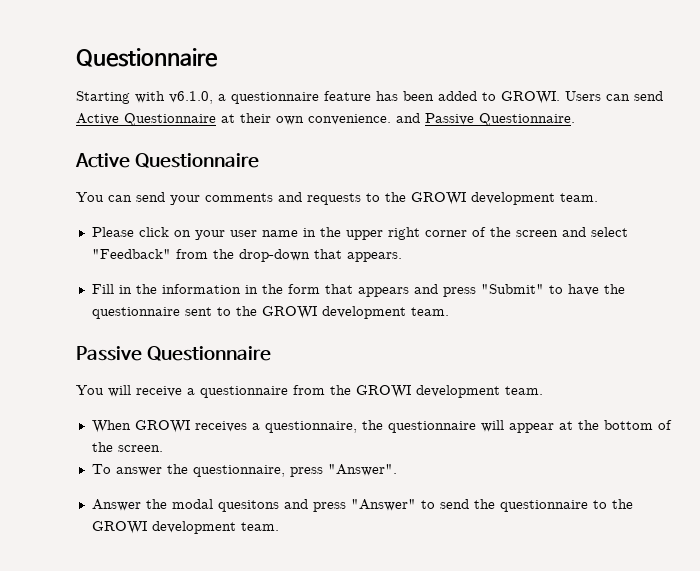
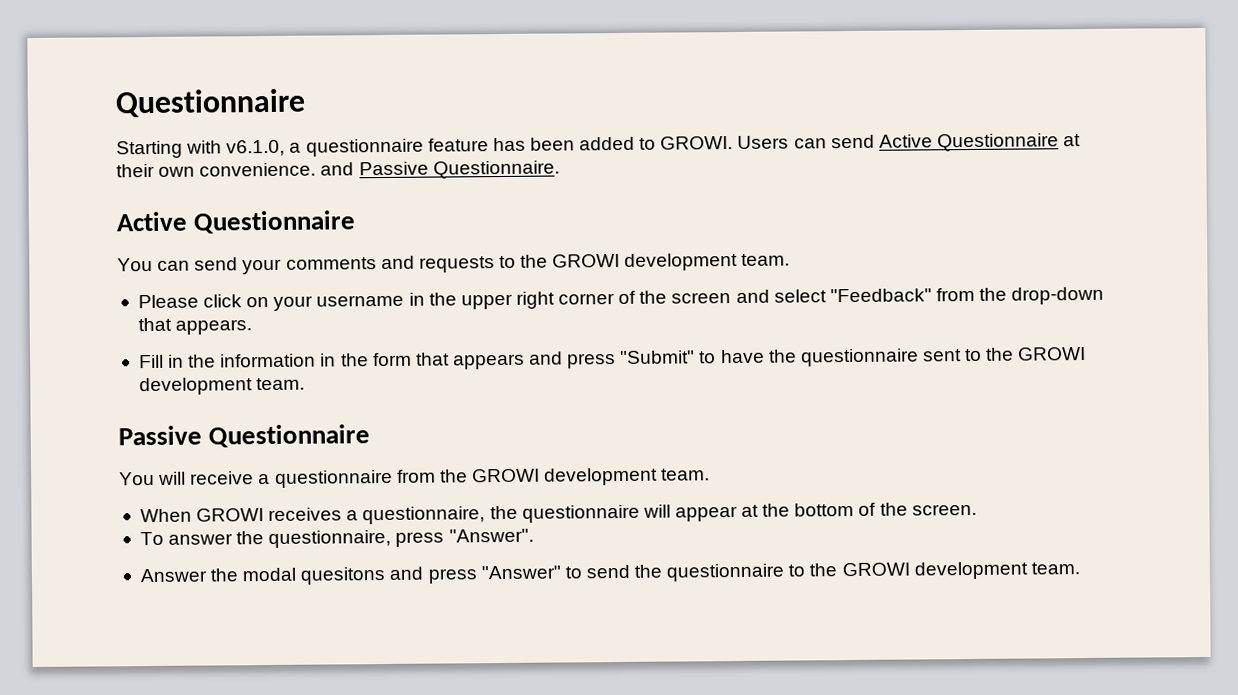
- Please click on your user name in the upper right corner of the screen and select "Feedback" from the drop-down that appears.
+ Please click on your username in the upper right corner of the screen and select "Feedback" from the drop-down that appears.

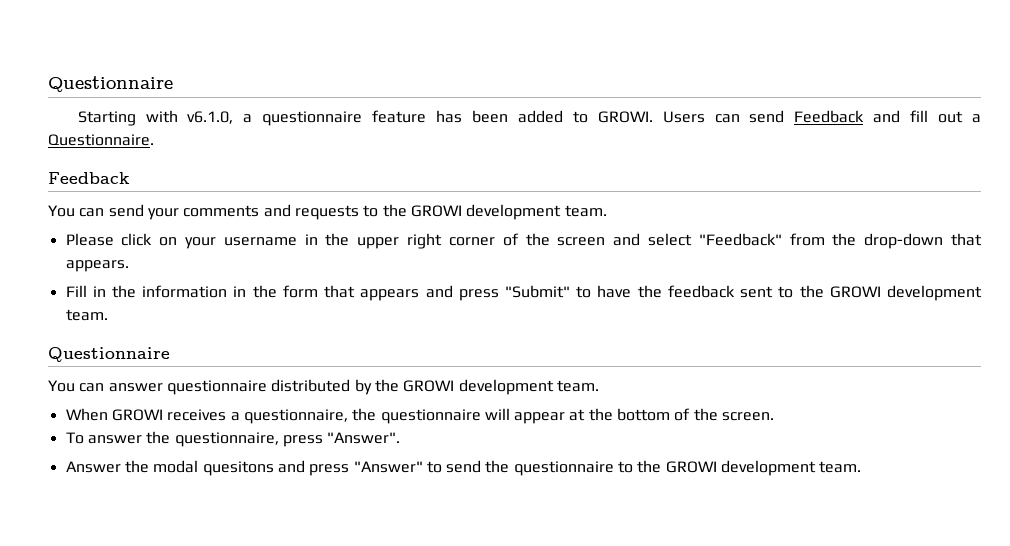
- Users can send Active Questionnaire at their own convenience. and Passive Questionnaire.
- Active Questionnaire
+ Users can send Feedback and fill out a Questionnaire.
+ Feedback
- Fill in the information in the form that appears and press "Submit" to have the questionnaire sent to the GROWI development team.
- Passive Questionnaire
- You will receive a questionnaire from the GROWI development team.
+ Fill in the information in the form that appears and press "Submit" to have the feedback sent to the GROWI development team.
+ Questionnaire
+ You can answer questionnaire distributed by the GROWI development team.

